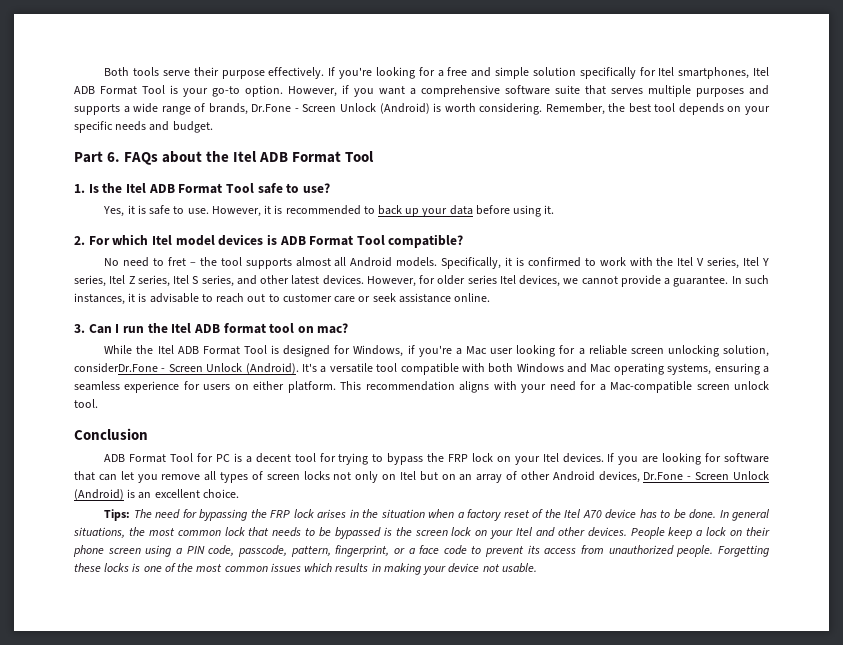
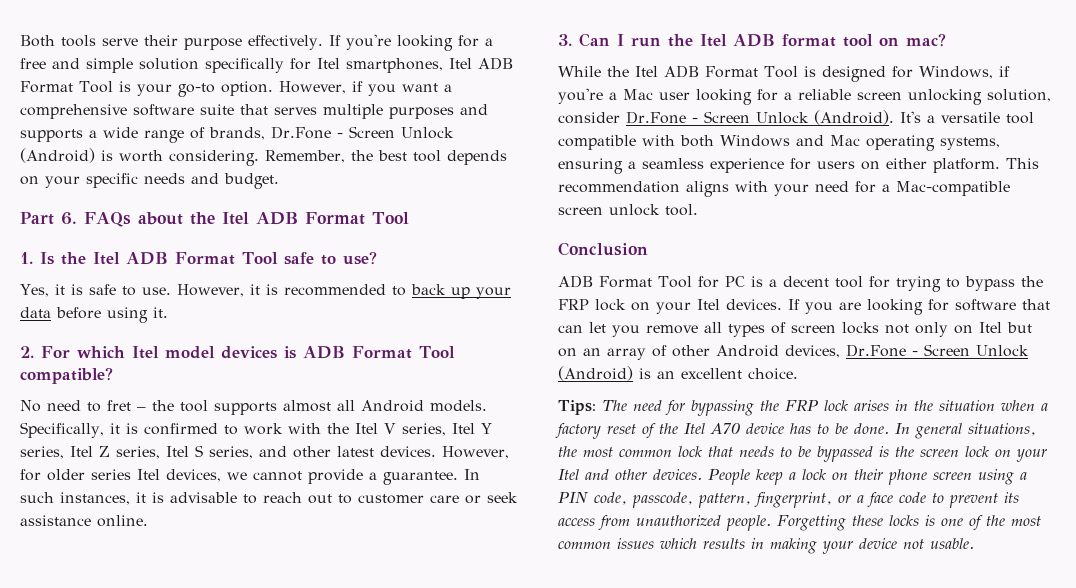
- While the Itel ADB Format Tool is designed for Windows, if you're a Mac user looking for a reliable screen unlocking solution, considerDr.Fone - Screen Unlock (Android).
+ While the Itel ADB Format Tool is designed for Windows, if you're a Mac user looking for a reliable screen unlocking solution, consider Dr.Fone - Screen Unlock (Android).

